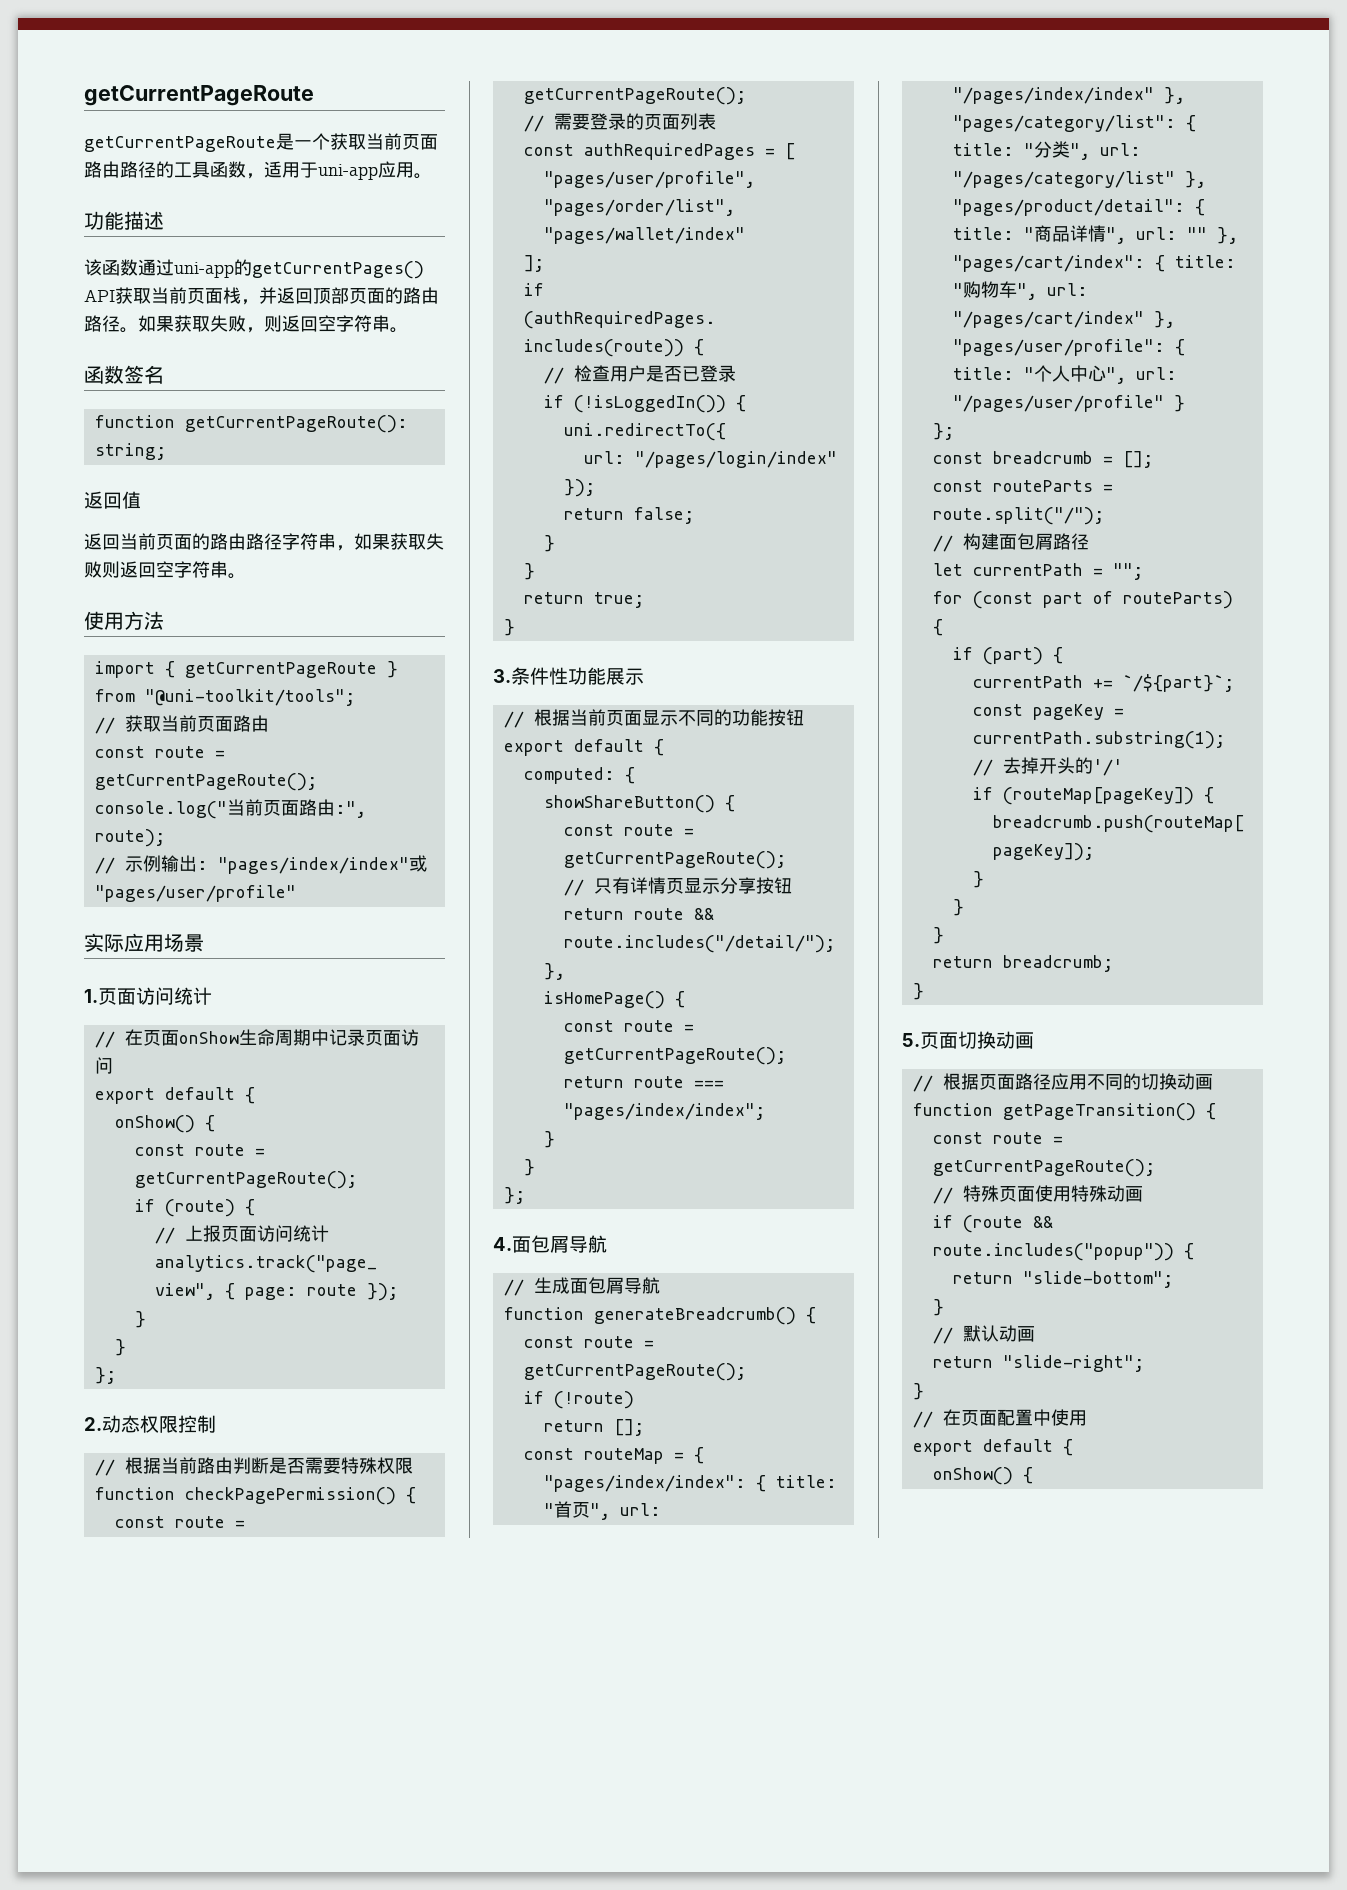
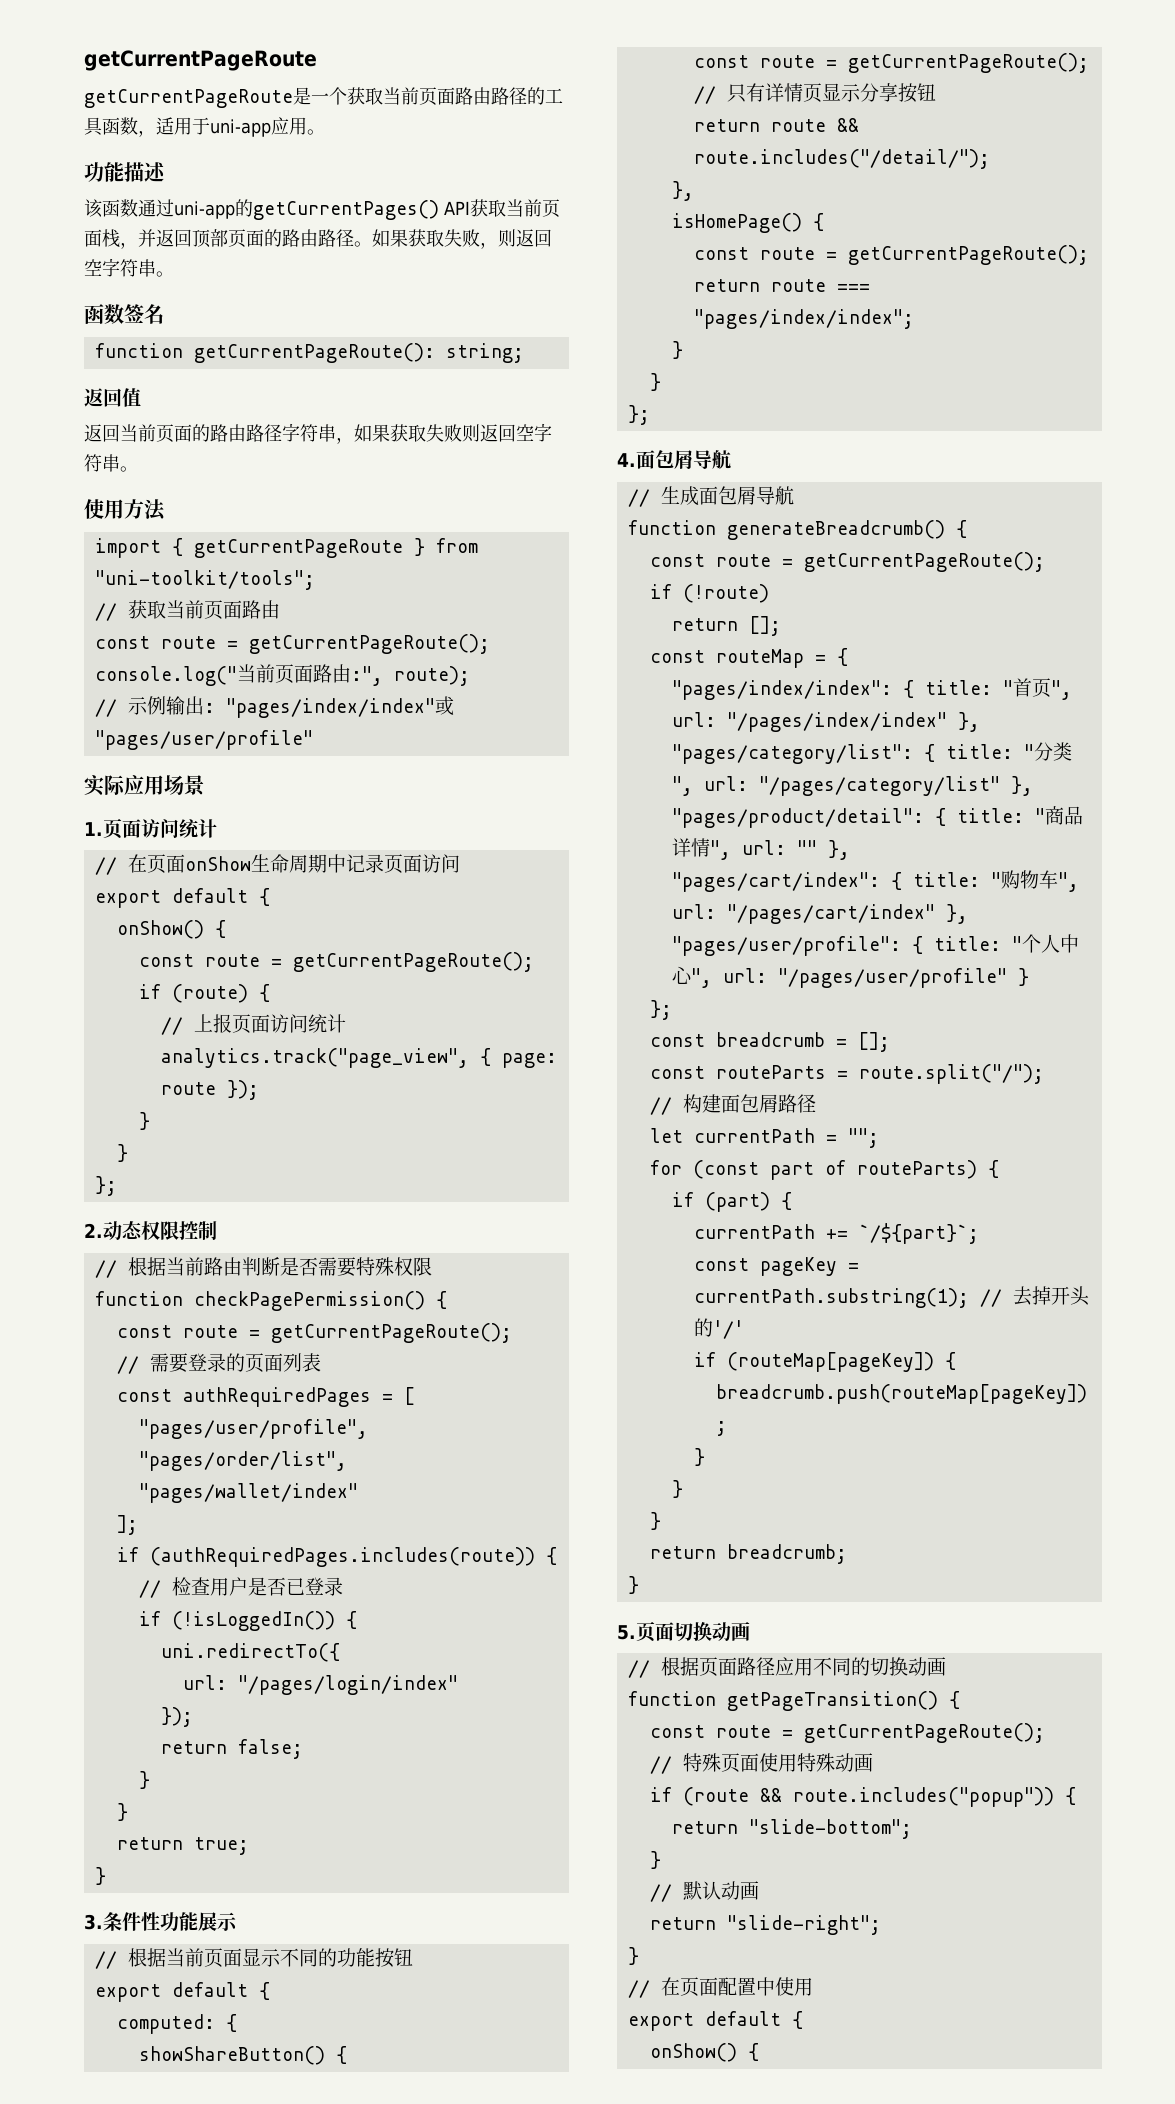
- import { getCurrentPageRoute } from "@uni-toolkit/tools";
+ import { getCurrentPageRoute } from "uni-toolkit/tools";

